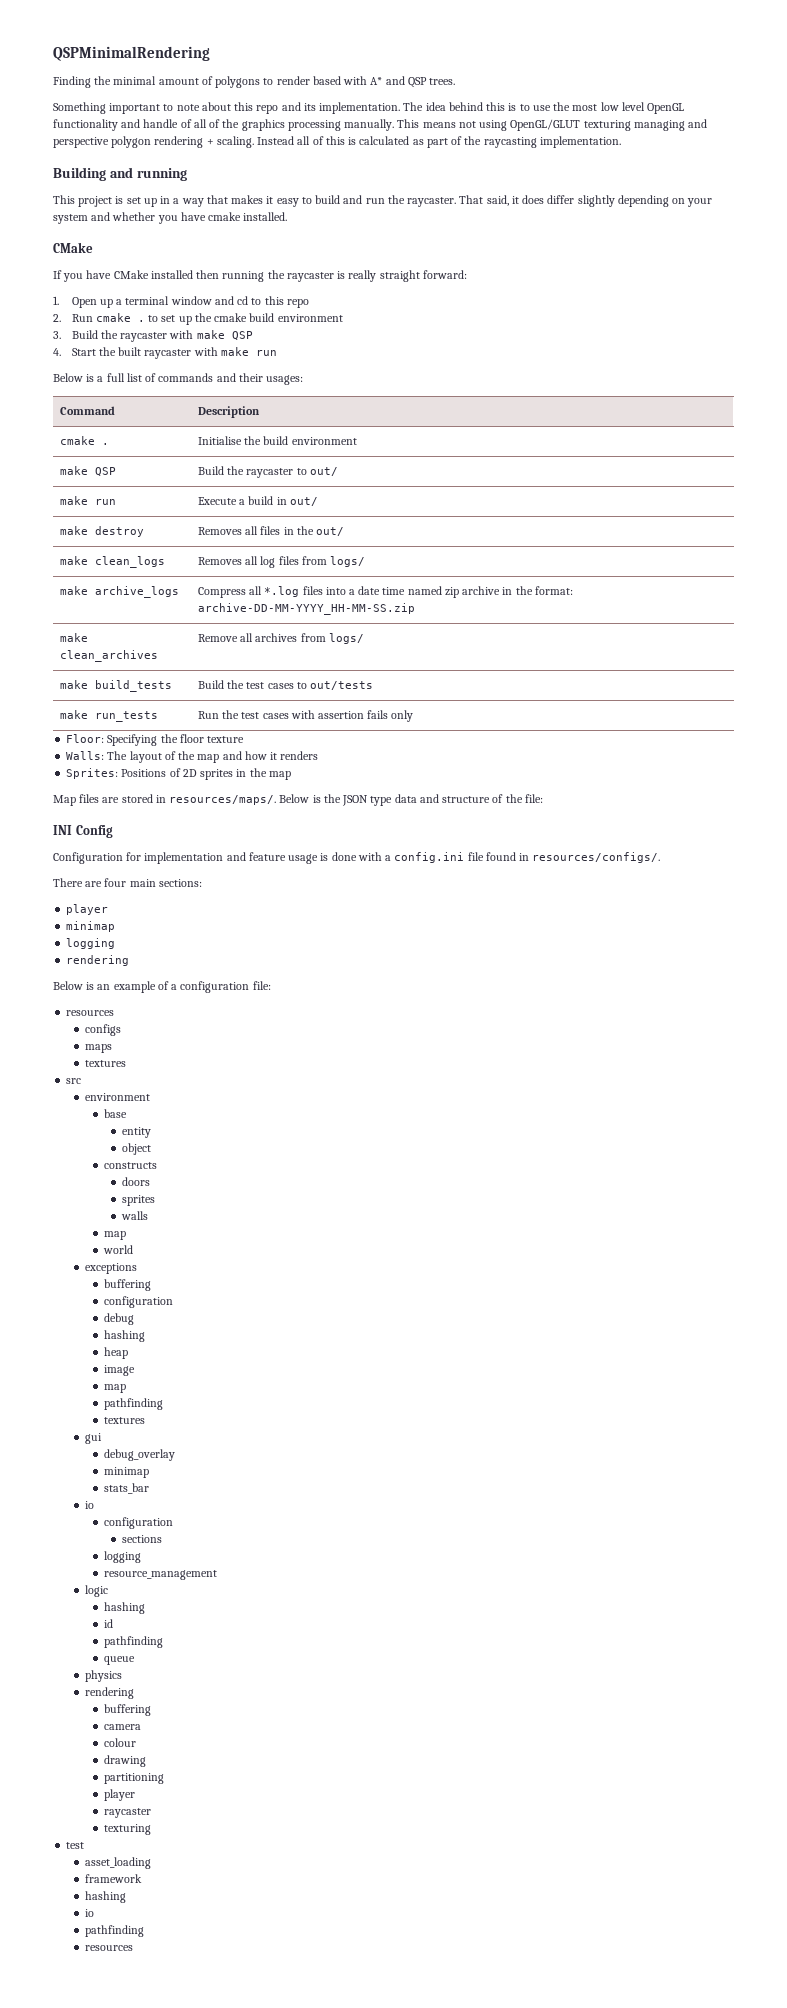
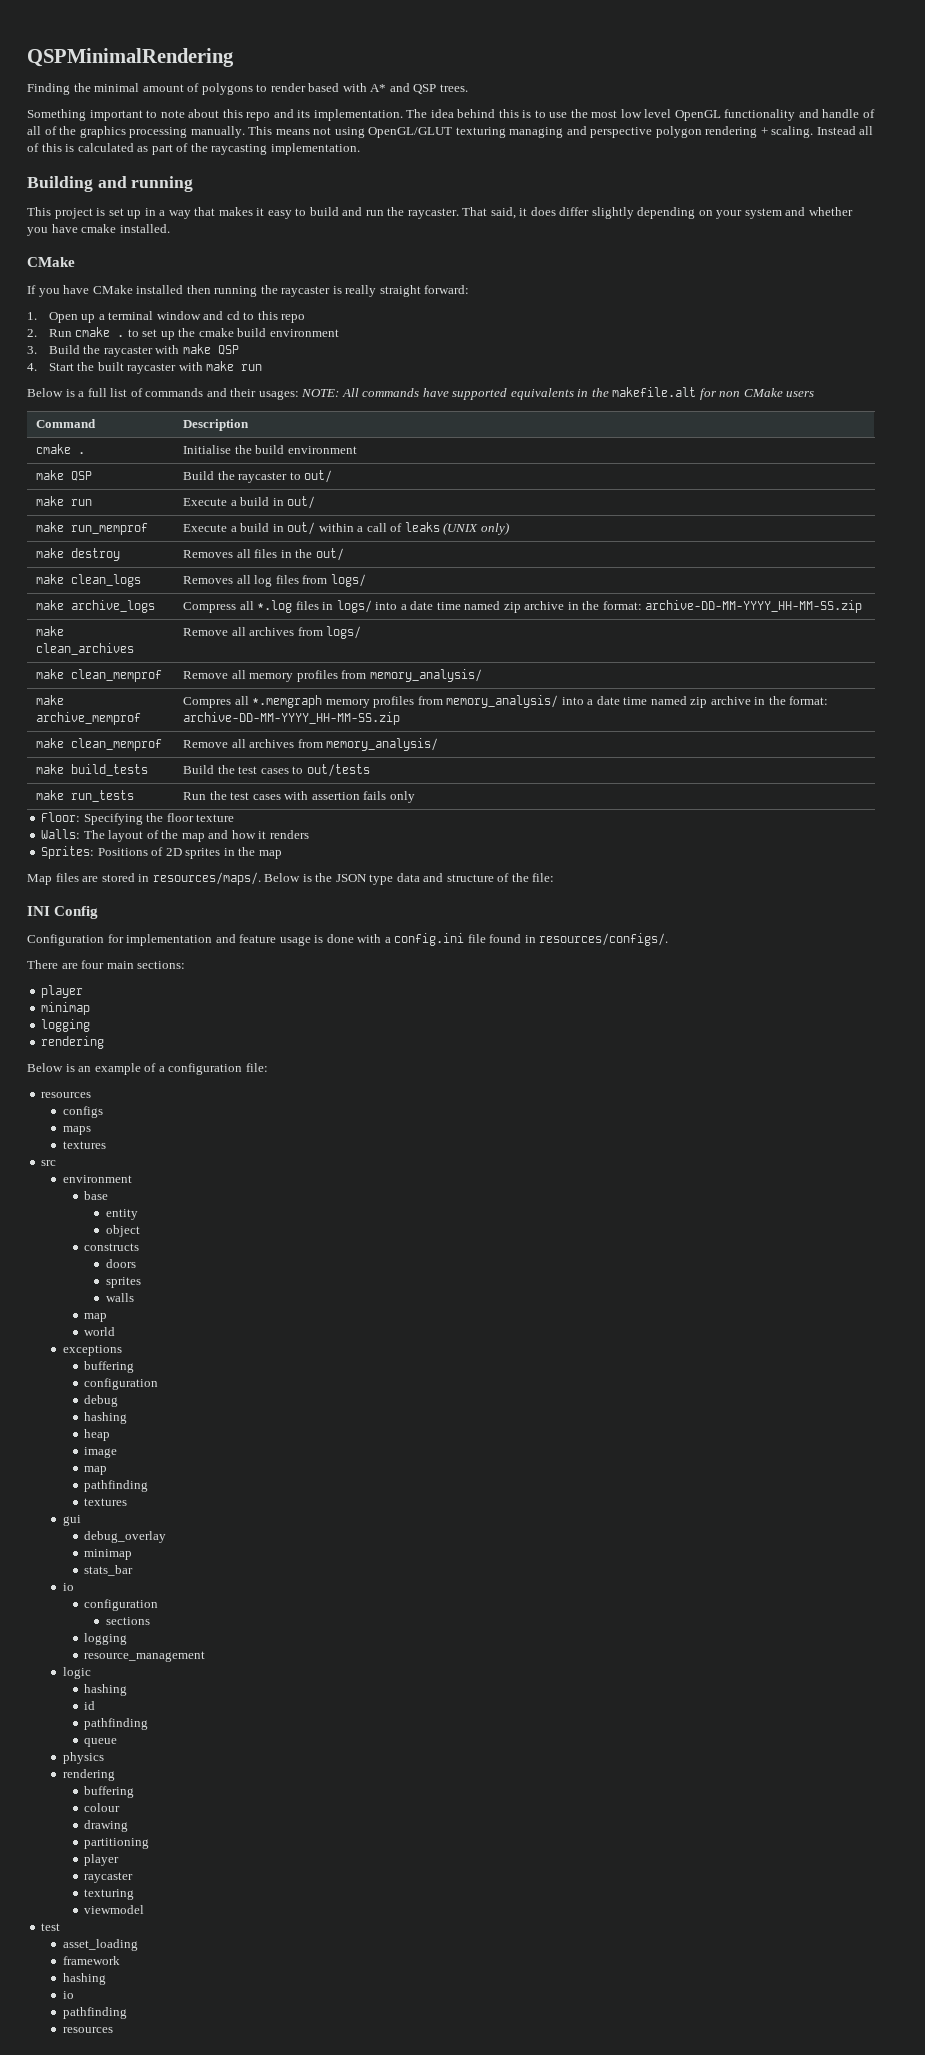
- Below is a full list of commands and their usages:
+ Below is a full list of commands and their usages: NOTE: All commands have supported equivalents in the makefile.alt for non CMake users
+ make run_memprof | Execute a build in out/ within a call of leaks (UNIX only)
- make archive_logs | Compress all *.log files into a date time named zip archive in the format: archive-DD-MM-YYYY_HH-MM-SS.zip
+ make archive_logs | Compress all *.log files in logs/ into a date time named zip archive in the format: archive-DD-MM-YYYY_HH-MM-SS.zip
+ make clean_memprof | Remove all memory profiles from memory_analysis/
+ make archive_memprof | Compres all *.memgraph memory profiles from memory_analysis/ into a date time named zip archive in the format: archive-DD-MM-YYYY_HH-MM-SS.zip
+ make clean_memprof | Remove all archives from memory_analysis/
- camera
+ viewmodel

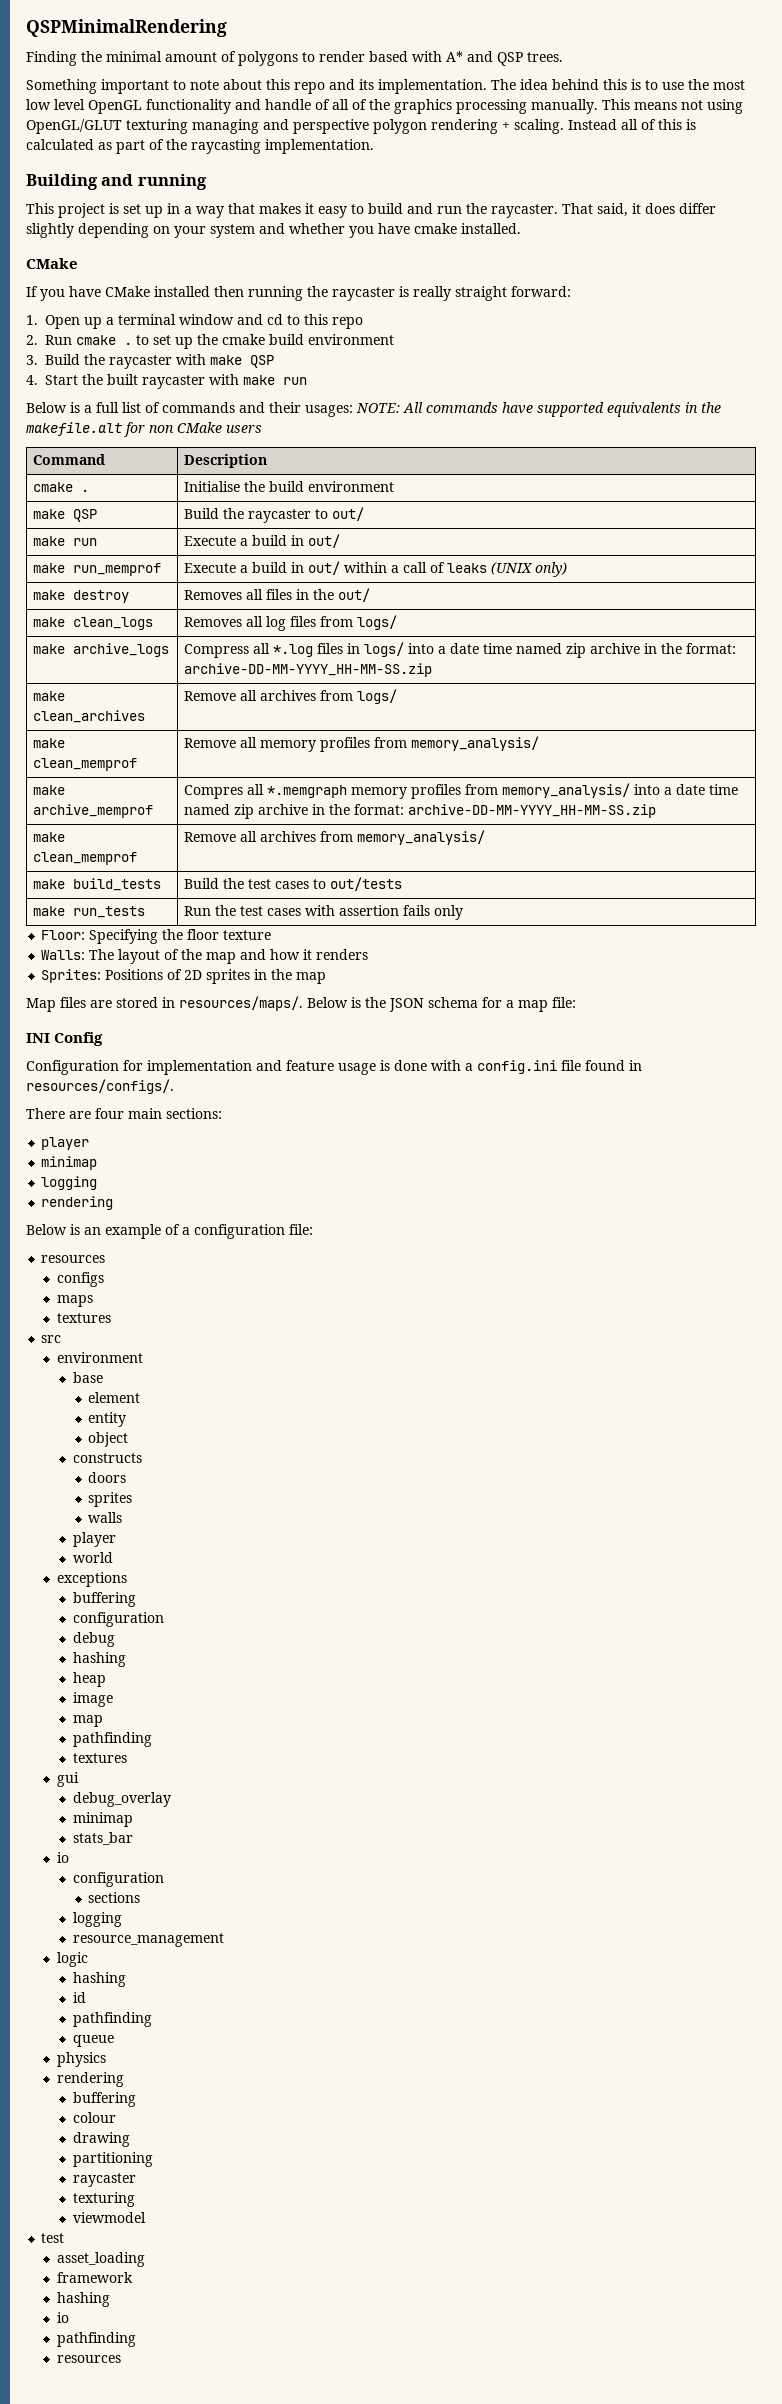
- Below is the JSON type data and structure of the file:
+ Below is the JSON schema for a map file:
+ element
  walls
- map
+ player
  partitioning
- player

